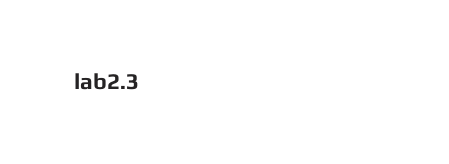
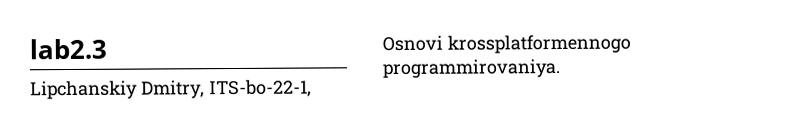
+ Lipchanskiy Dmitry, ITS-bo-22-1, Osnovi krossplatformennogo programmirovaniya.

